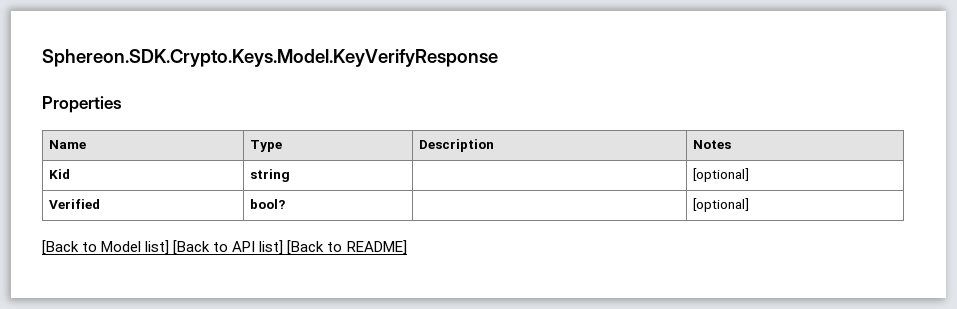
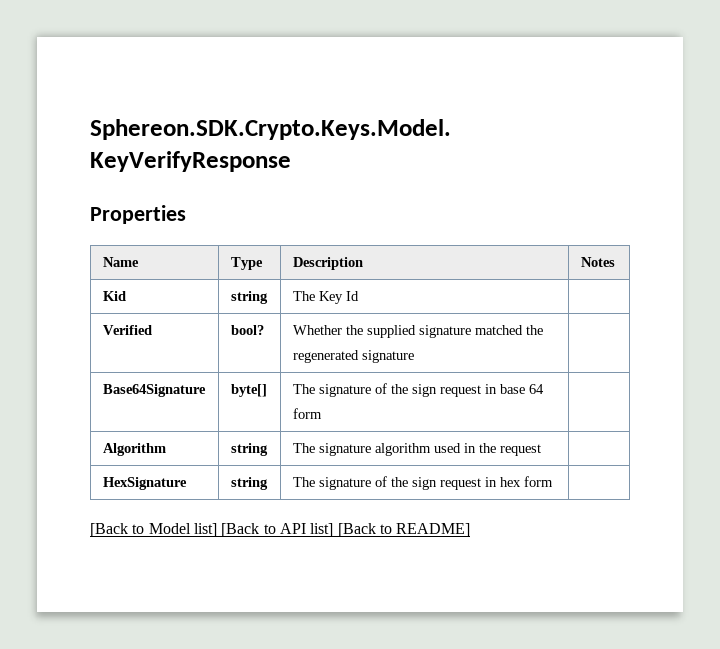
- Kid | string | | [optional]
+ Kid | string | The Key Id |
- Verified | bool? | | [optional]
+ Verified | bool? | Whether the supplied signature matched the regenerated signature |
+ Base64Signature | byte[] | The signature of the sign request in base 64 form |
+ Algorithm | string | The signature algorithm used in the request |
+ HexSignature | string | The signature of the sign request in hex form |

